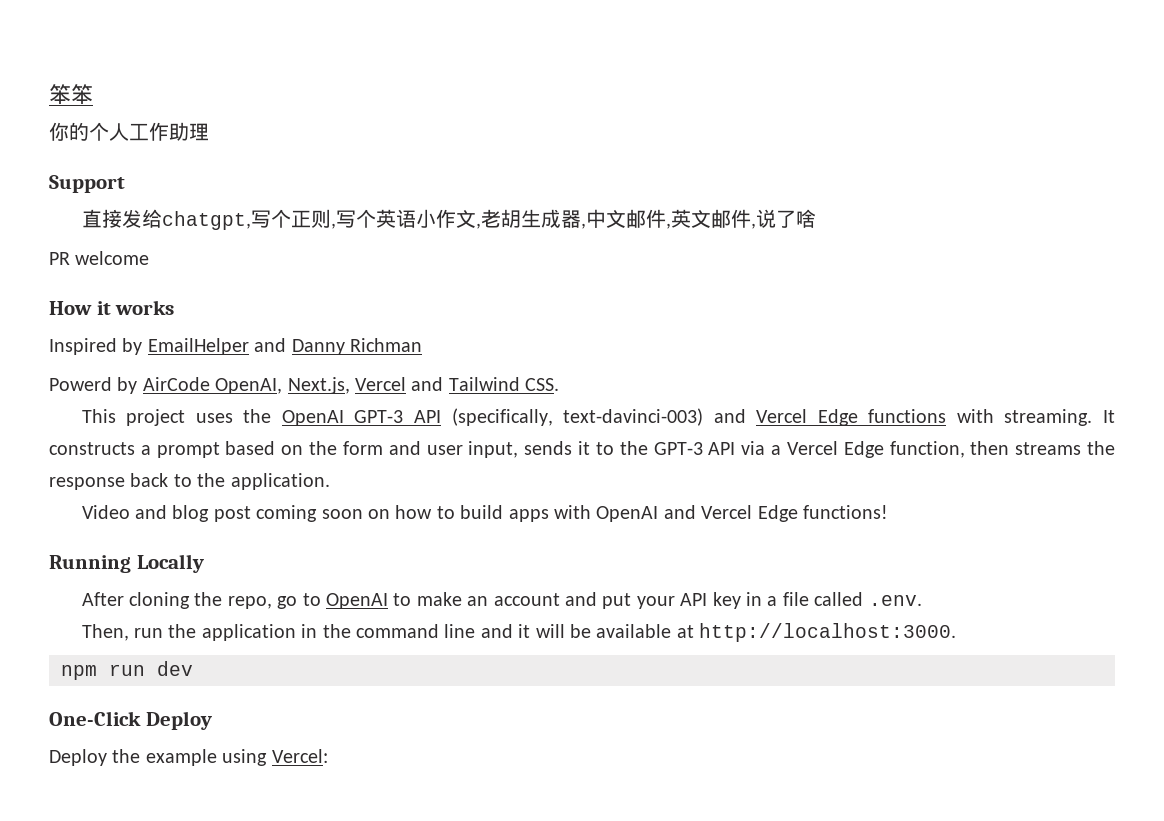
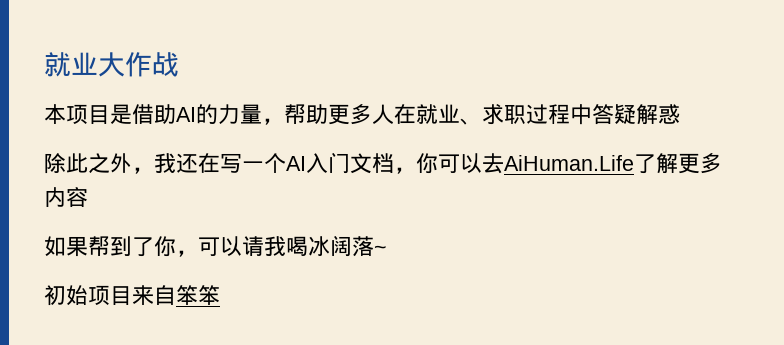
- 笨笨
- 你的个人工作助理
- Support
- 直接发给chatgpt,写个正则,写个英语小作文,老胡生成器,中文邮件,英文邮件,说了啥
- PR welcome
- How it works
- Inspired by EmailHelper and Danny Richman
- Powerd by AirCode OpenAI, Next.js, Vercel and Tailwind CSS.
- This project uses the OpenAI GPT-3 API (specifically, text-davinci-003) and Vercel Edge functions with streaming. It constructs a prompt based on the form and user input, sends it to the GPT-3 API via a Vercel Edge function, then streams the response back to the application.
- Video and blog post coming soon on how to build apps with OpenAI and Vercel Edge functions!
- Running Locally
- After cloning the repo, go to OpenAI to make an account and put your API key in a file called .env.
- Then, run the application in the command line and it will be available at http://localhost:3000.
- npm run dev
- One-Click Deploy
- Deploy the example using Vercel:
+ 就业大作战
+ 本项目是借助AI的力量，帮助更多人在就业、求职过程中答疑解惑
+ 除此之外，我还在写一个AI入门文档，你可以去AiHuman.Life了解更多内容
+ 如果帮到了你，可以请我喝冰阔落~
+ 初始项目来自笨笨

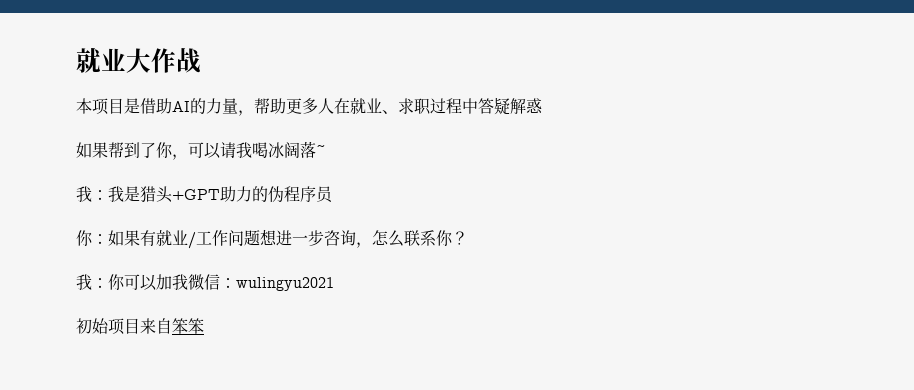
- 除此之外，我还在写一个AI入门文档，你可以去AiHuman.Life了解更多内容
+ 我：我是猎头+GPT助力的伪程序员
+ 你：如果有就业/工作问题想进一步咨询，怎么联系你？
+ 我：你可以加我微信：wulingyu2021

